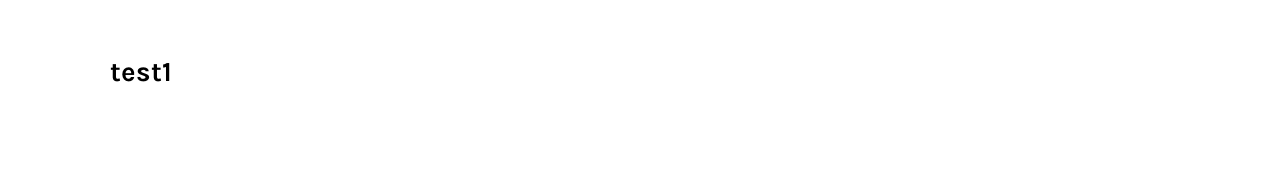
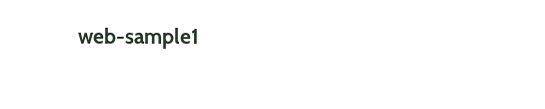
- test1
+ web-sample1

